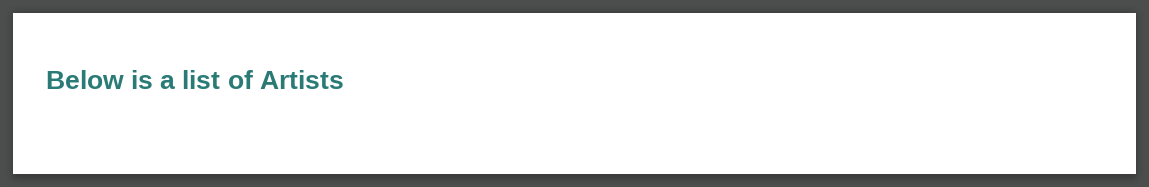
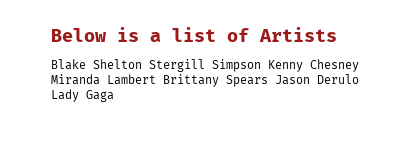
+ Blake Shelton Stergill Simpson Kenny Chesney Miranda Lambert Brittany Spears Jason Derulo Lady Gaga

